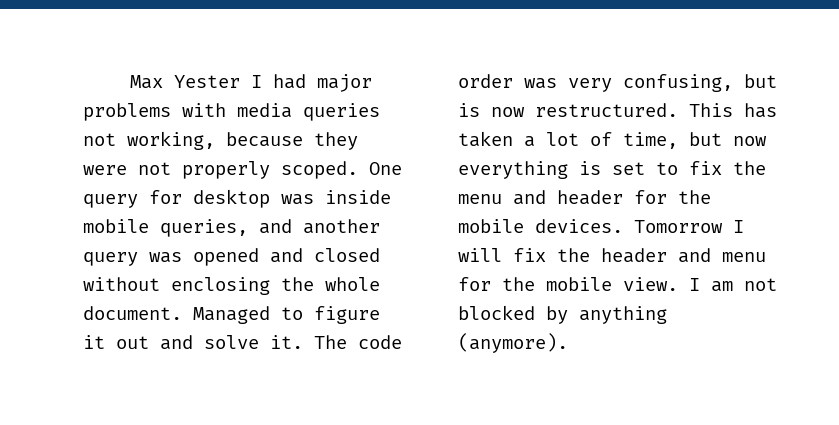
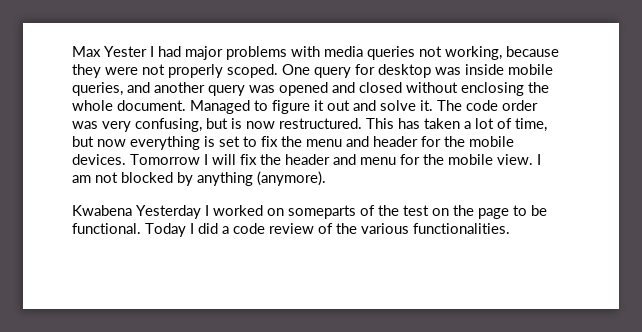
+ Kwabena Yesterday I worked on someparts of the test on the page to be functional. Today I did a code review of the various functionalities.

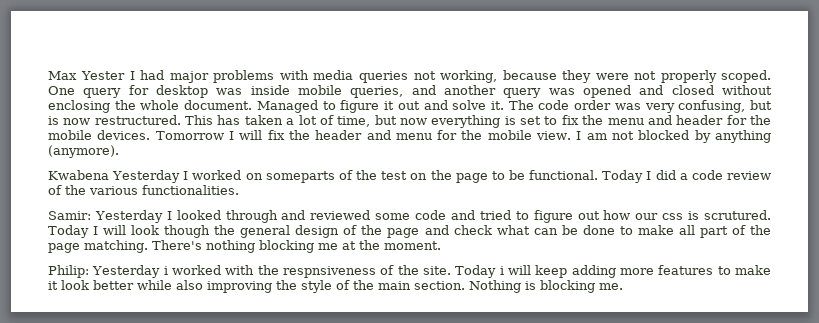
+ Samir: Yesterday I looked through and reviewed some code and tried to figure out how our css is scrutured. Today I will look though the general design of the page and check what can be done to make all part of the page matching. There's nothing blocking me at the moment.
+ Philip: Yesterday i worked with the respnsiveness of the site. Today i will keep adding more features to make it look better while also improving the style of the main section. Nothing is blocking me.

